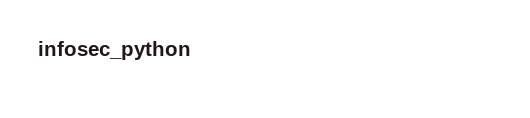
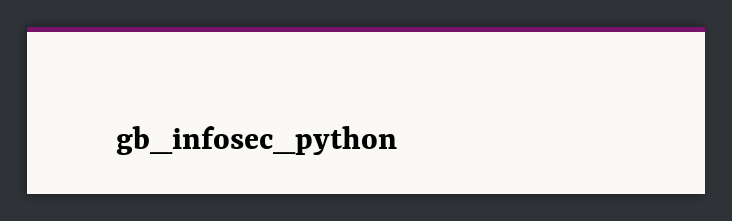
- infosec_python
+ gb_infosec_python

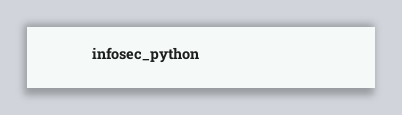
- gb_infosec_python
+ infosec_python

